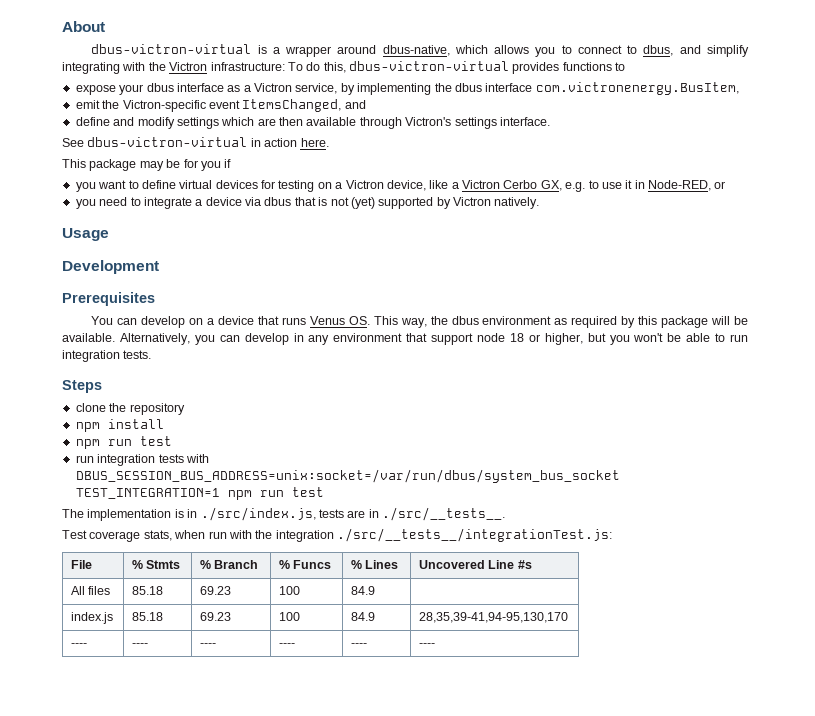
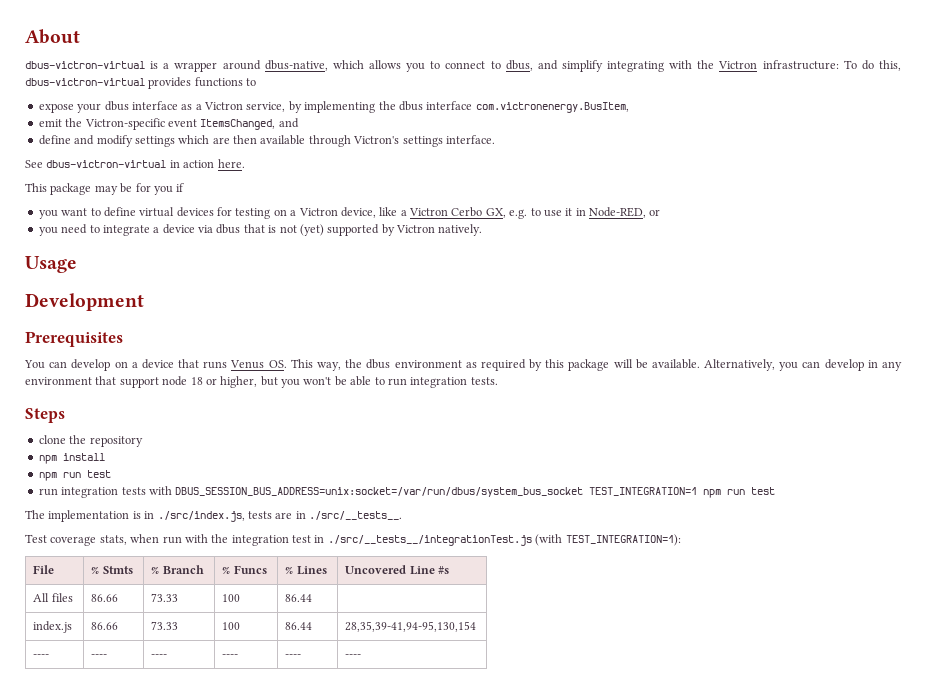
- Test coverage stats, when run with the integration ./src/__tests__/integrationTest.js:
+ Test coverage stats, when run with the integration test in ./src/__tests__/integrationTest.js (with TEST_INTEGRATION=1):
- All files | 85.18 | 69.23 | 100 | 84.9 |
+ All files | 86.66 | 73.33 | 100 | 86.44 |
- index.js | 85.18 | 69.23 | 100 | 84.9 | 28,35,39-41,94-95,130,170
+ index.js | 86.66 | 73.33 | 100 | 86.44 | 28,35,39-41,94-95,130,154

